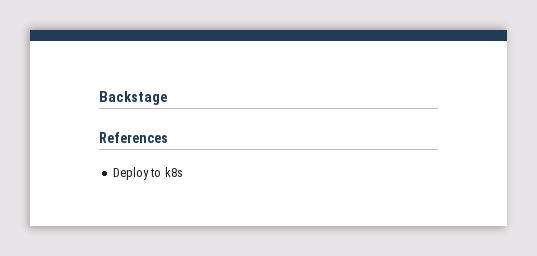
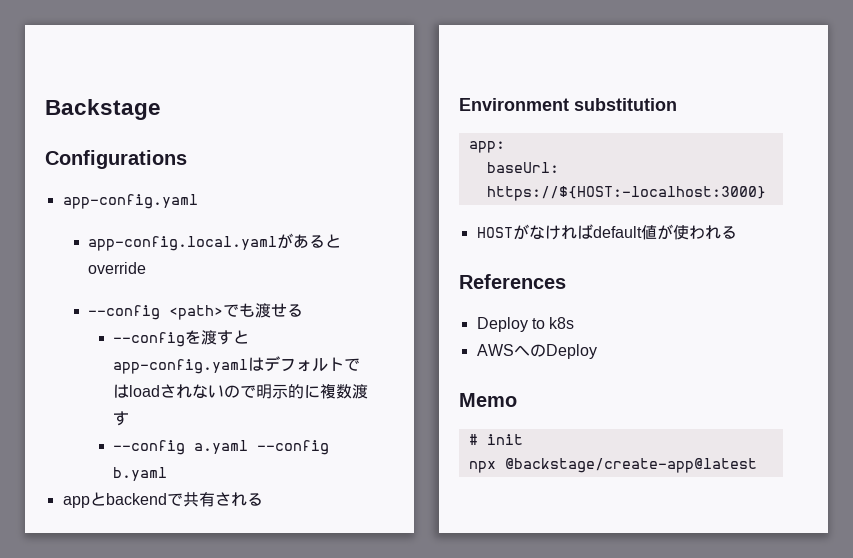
+ Configurations
+ app-config.yaml
+ app-config.local.yamlがあるとoverride
+ --config <path>でも渡せる
+ --configを渡すとapp-config.yamlはデフォルトではloadされないので明示的に複数渡す
+ --config a.yaml --config b.yaml
+ appとbackendで共有される
+ Environment substitution
+ app:
+ baseUrl: https://${HOST:-localhost:3000}
+ HOSTがなければdefault値が使われる
  References
  Deploy to k8s
+ AWSへのDeploy
+ Memo
+ # init
+ npx @backstage/create-app@latest

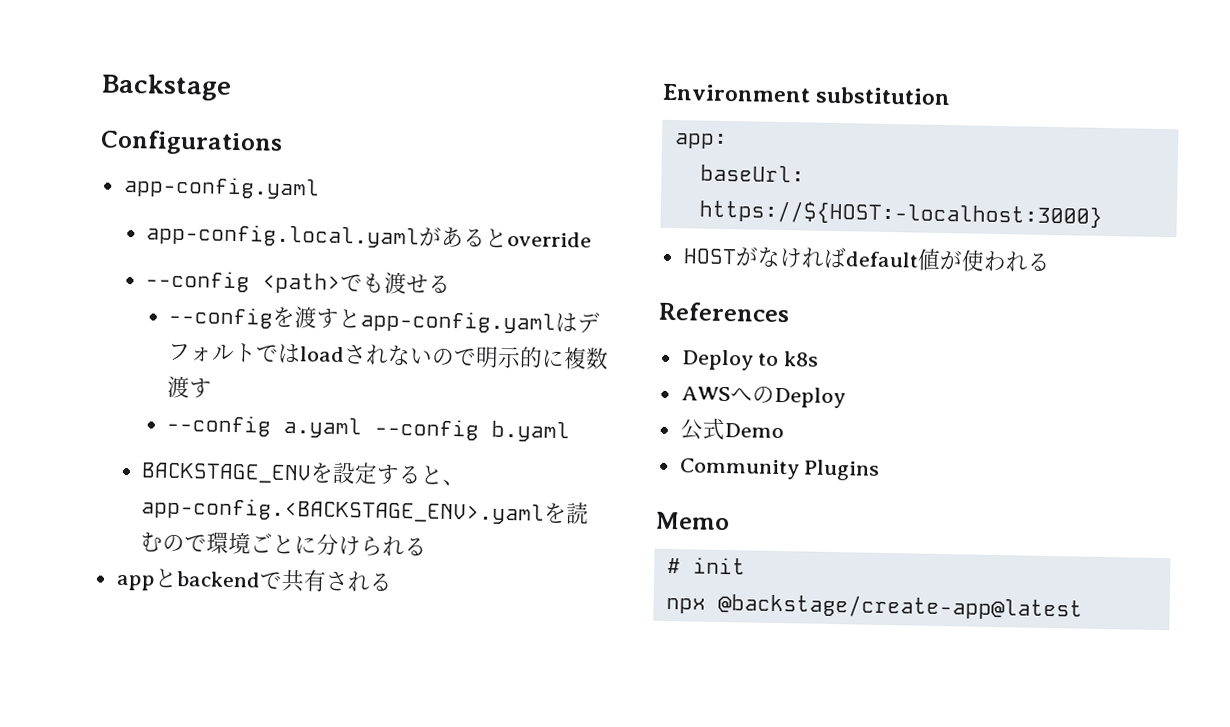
+ BACKSTAGE_ENVを設定すると、app-config.<BACKSTAGE_ENV>.yamlを読むので環境ごとに分けられる
+ 公式Demo
+ Community Plugins

